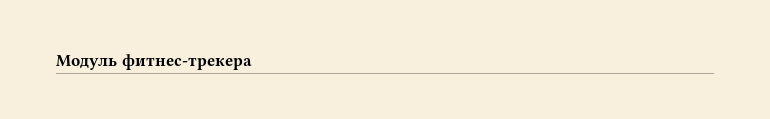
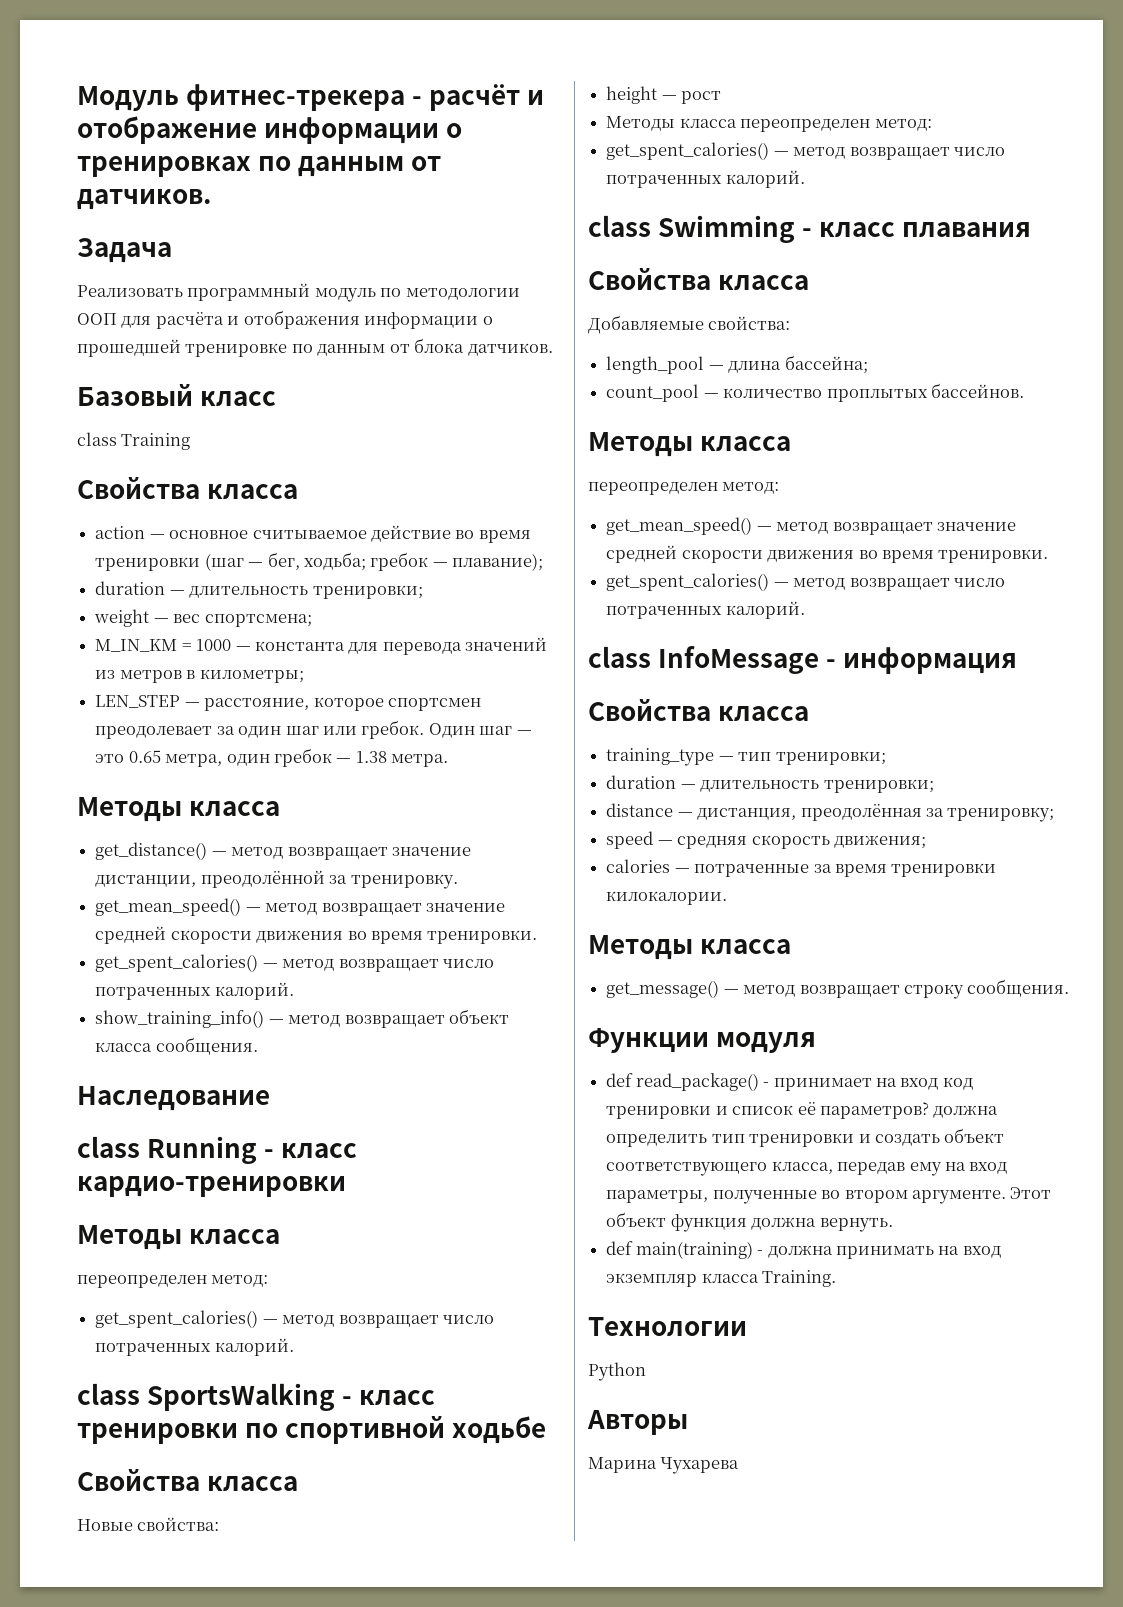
- Модуль фитнес-трекера
+ Модуль фитнес-трекера - расчёт и отображение информации о тренировках по данным от датчиков.
+ Задача
+ Реализовать программный модуль по методологии ООП для расчёта и отображения информации о прошедшей тренировке по данным от блока датчиков.
+ Базовый класс
+ class Training
+ Свойства класса
+ action — основное считываемое действие во время тренировки (шаг — бег, ходьба; гребок — плавание);
+ duration — длительность тренировки;
+ weight — вес спортсмена;
+ M_IN_KM = 1000 — константа для перевода значений из метров в километры;
+ LEN_STEP — расстояние, которое спортсмен преодолевает за один шаг или гребок. Один шаг — это 0.65 метра, один гребок — 1.38 метра.
+ Методы класса
+ get_distance() — метод возвращает значение дистанции, преодолённой за тренировку.
+ get_mean_speed() — метод возвращает значение средней скорости движения во время тренировки.
+ get_spent_calories() — метод возвращает число потраченных калорий.
+ show_training_info() — метод возвращает объект класса сообщения.
+ Наследование
+ class Running - класс кардио-тренировки
+ Методы класса
+ переопределен метод:
+ get_spent_calories() — метод возвращает число потраченных калорий.
+ class SportsWalking - класс тренировки по спортивной ходьбе
+ Свойства класса
+ Новые свойства:
+ height — рост
+ Методы класса переопределен метод:
+ get_spent_calories() — метод возвращает число потраченных калорий.
+ class Swimming - класс плавания
+ Свойства класса
+ Добавляемые свойства:
+ length_pool — длина бассейна;
+ count_pool — количество проплытых бассейнов.
+ Методы класса
+ переопределен метод:
+ get_mean_speed() — метод возвращает значение средней скорости движения во время тренировки.
+ get_spent_calories() — метод возвращает число потраченных калорий.
+ class InfoMessage - информация
+ Свойства класса
+ training_type — тип тренировки;
+ duration — длительность тренировки;
+ distance — дистанция, преодолённая за тренировку;
+ speed — средняя скорость движения;
+ calories — потраченные за время тренировки килокалории.
+ Методы класса
+ get_message() — метод возвращает строку сообщения.
+ Функции модуля
+ def read_package() - принимает на вход код тренировки и список её параметров? должна определить тип тренировки и создать объект соответствующего класса, передав ему на вход параметры, полученные во втором аргументе. Этот объект функция должна вернуть.
+ def main(training) - должна принимать на вход экземпляр класса Training.
+ Технологии
+ Python
+ Авторы
+ Марина Чухарева

